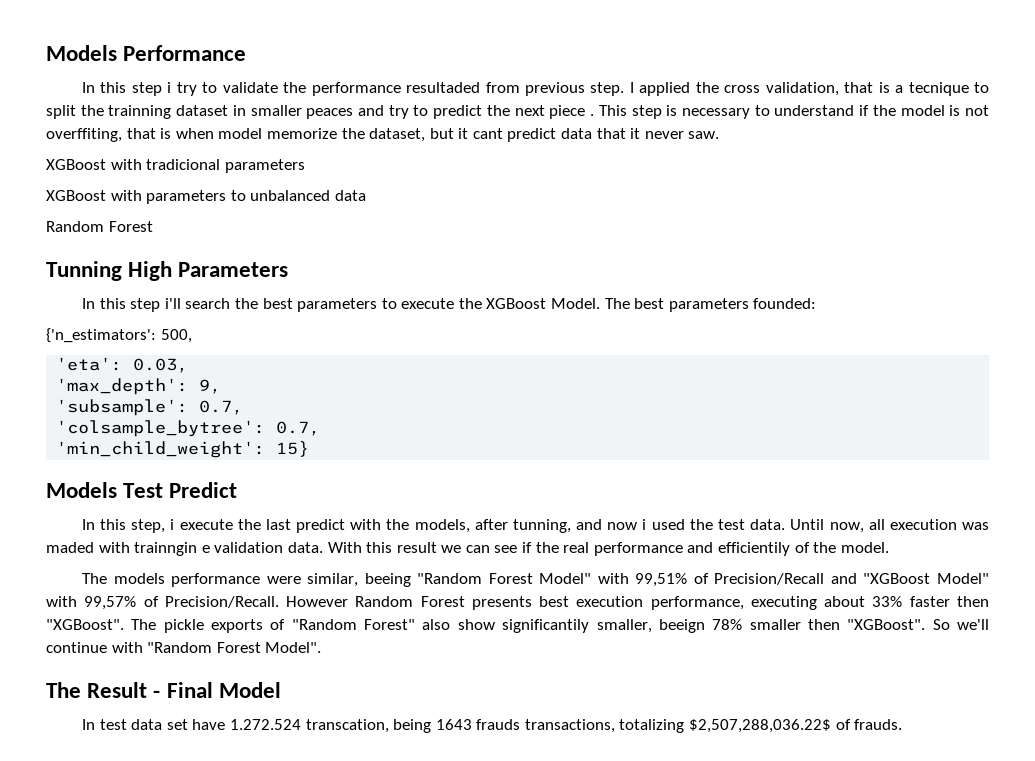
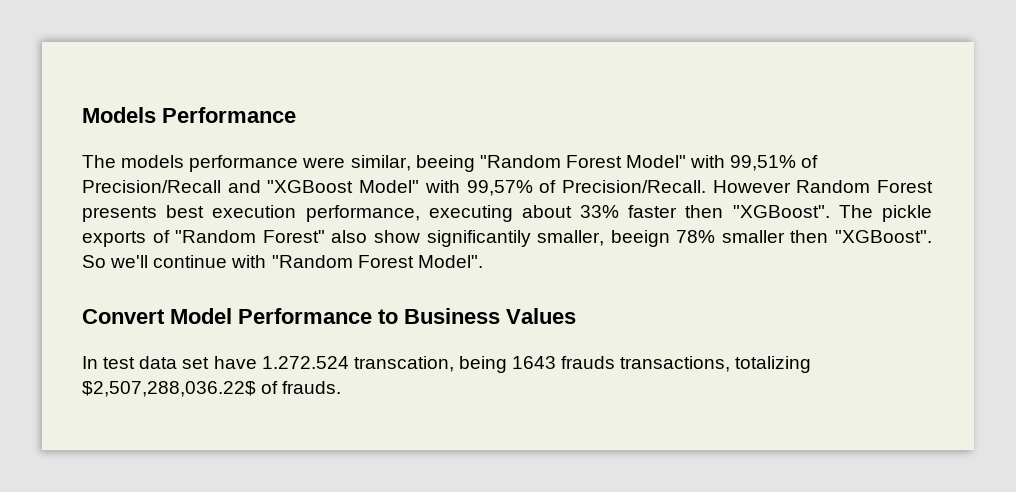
- In this step i try to validate the performance resultaded from previous step. I applied the cross validation, that is a tecnique to split the trainning dataset in smaller peaces and try to predict the next piece . This step is necessary to understand if the model is not overffiting, that is when model memorize the dataset, but it cant predict data that it never saw.
- XGBoost with tradicional parameters
- XGBoost with parameters to unbalanced data
- Random Forest
- Tunning High Parameters
- In this step i'll search the best parameters to execute the XGBoost Model. The best parameters founded:
- {'n_estimators': 500,
- 'eta': 0.03,
- 'max_depth': 9,
- 'subsample': 0.7,
- 'colsample_bytree': 0.7,
- 'min_child_weight': 15}
- Models Test Predict
- In this step, i execute the last predict with the models, after tunning, and now i used the test data. Until now, all execution was maded with trainngin e validation data. With this result we can see if the real performance and efficientily of the model.
- The Result - Final Model
+ Convert Model Performance to Business Values

